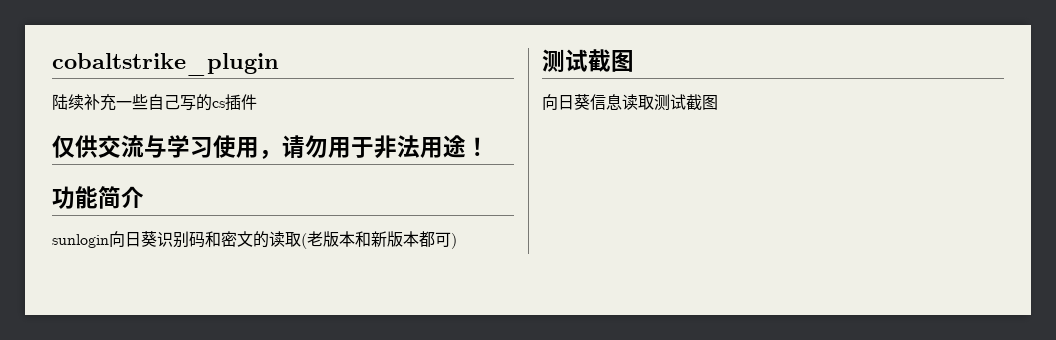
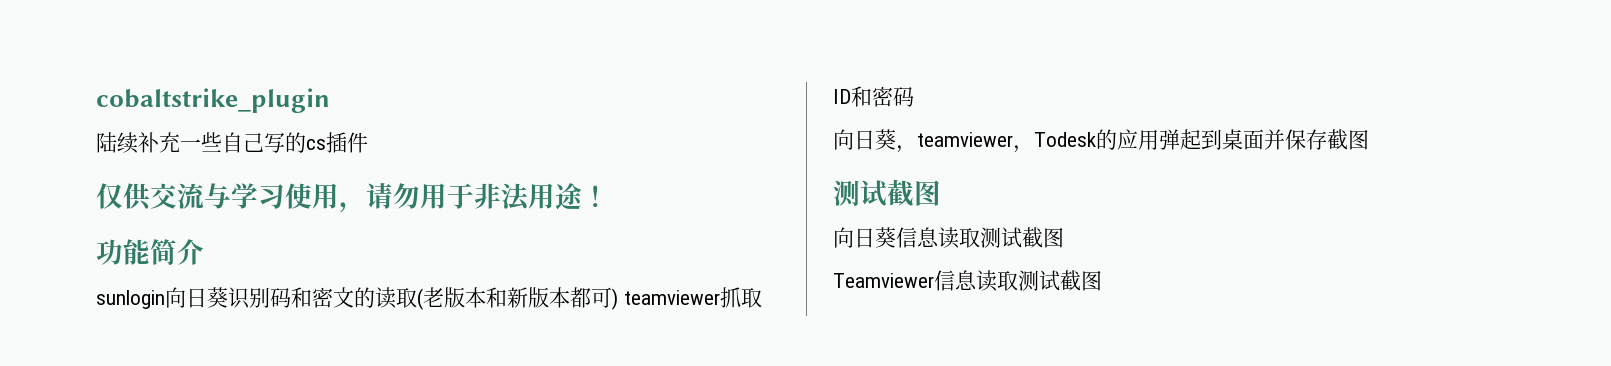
- sunlogin向日葵识别码和密文的读取(老版本和新版本都可)
+ sunlogin向日葵识别码和密文的读取(老版本和新版本都可) teamviewer抓取ID和密码
+ 向日葵，teamviewer，Todesk的应用弹起到桌面并保存截图
+ Teamviewer信息读取测试截图

